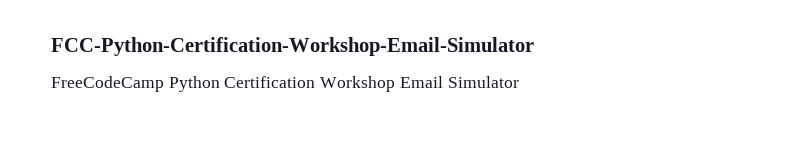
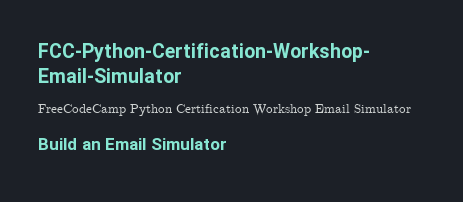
+ Build an Email Simulator

